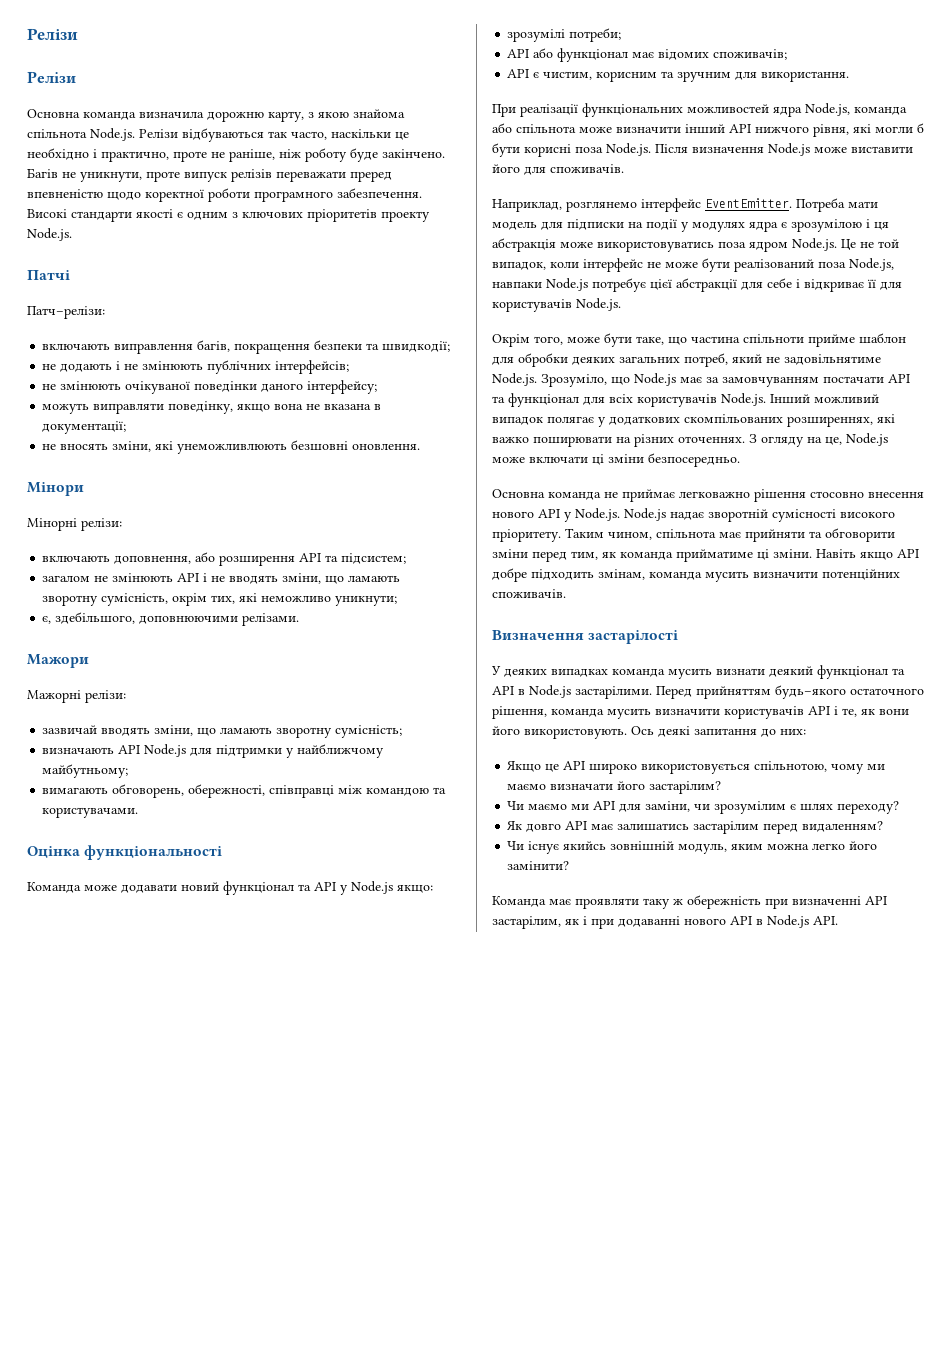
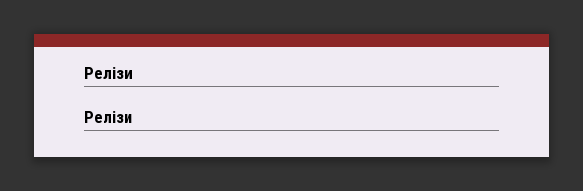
- Основна команда визначила дорожню карту, з якою знайома спільнота Node.js. Релізи відбуваються так часто, наскільки це необхідно і практично, проте не раніше, ніж роботу буде закінчено. Багів не уникнути, проте випуск релізів переважати преред впевненістю щодо коректної роботи програмного забезпечення. Високі стандарти якості є одним з ключових пріоритетів проекту Node.js.
- Патчі
- Патч–релізи:
- включають виправлення багів, покращення безпеки та швидкодії;
- не додають і не змінюють публічних інтерфейсів;
- не змінюють очікуваної поведінки даного інтерфейсу;
- можуть виправляти поведінку, якщо вона не вказана в документації;
- не вносять зміни, які унеможливлюють безшовні оновлення.
- Мінори
- Мінорні релізи:
- включають доповнення, або розширення API та підсистем;
- загалом не змінюють API і не вводять зміни, що ламають зворотну сумісність, окрім тих, які неможливо уникнути;
- є, здебільшого, доповнюючими релізами.
- Мажори
- Мажорні релізи:
- зазвичай вводять зміни, що ламають зворотну сумісність;
- визначають API Node.js для підтримки у найближчому майбутньому;
- вимагають обговорень, обережності, співправці між командою та користувачами.
- Оцінка функціональності
- Команда може додавати новий функціонал та APІ у Node.js якщо:
- зрозумілі потреби;
- API або функціонал має відомих споживачів;
- API є чистим, корисним та зручним для використання.
- При реалізації функціональних можливостей ядра Node.js, команда або спільнота може визначити інший API нижчого рівня, які могли б бути корисні поза Node.js. Після визначення Node.js може виставити його для споживачів.
- Наприклад, розглянемо інтерфейс EventEmitter. Потреба мати модель для підписки на події у модулях ядра є зрозумілою і ця абстракція може використовуватись поза ядром Node.js. Це не той випадок, коли інтерфейс не може бути реалізований поза Node.js, навпаки Node.js потребує цієї абстракції для себе і відкриває її для користувачів Node.js.
- Окрім того, може бути таке, що частина спільноти прийме шаблон для обробки деяких загальних потреб, який не задовільнятиме Node.js. Зрозуміло, що Node.js має за замовчуванням постачати API та функціонал для всіх користувачів Node.js. Інший можливий випадок полягає у додаткових скомпільованих розширеннях, які важко поширювати на різних оточеннях. З огляду на це, Node.js може включати ці зміни безпосередньо.
- Основна команда не приймає легковажно рішення стосовно внесення нового API у Node.js. Node.js надає зворотній сумісності високого пріоритету. Таким чином, спільнота має прийняти та обговорити зміни перед тим, як команда прийматиме ці зміни. Навіть якщо API добре підходить змінам, команда мусить визначити потенційних споживачів.
- Визначення застарілості
- У деяких випадках команда мусить визнати деякий функціонал та API в Node.js застарілими. Перед прийняттям будь–якого остаточного рішення, команда мусить визначити користувачів API і те, як вони його використовують. Ось деякі запитання до них:
- Якщо це API широко використовується спільнотою, чому ми маємо визначати його застарілим?
- Чи маємо ми API для заміни, чи зрозумілим є шлях переходу?
- Як довго API має залишатись застарілим перед видаленням?
- Чи існує якийсь зовнішній модуль, яким можна легко його замінити?
- Команда має проявляти таку ж обережність при визначенні APІ застарілим, як і при додаванні нового APІ в Node.js API.

